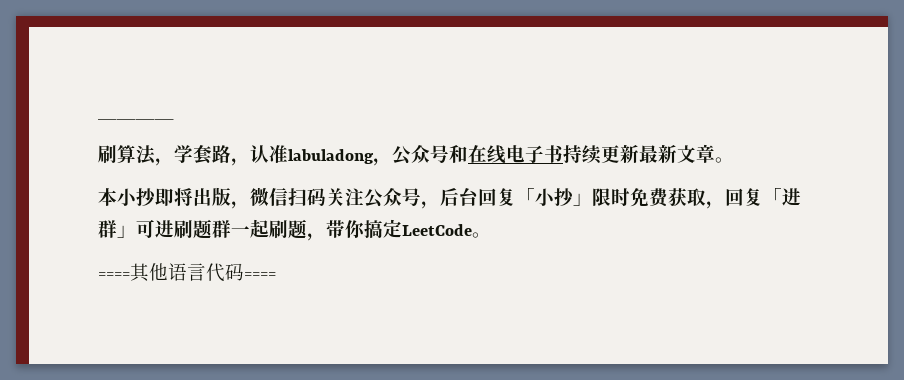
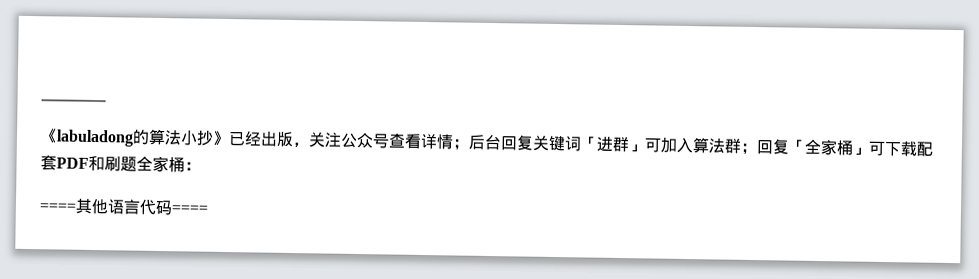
- 刷算法，学套路，认准labuladong，公众号和在线电子书持续更新最新文章。
- 本小抄即将出版，微信扫码关注公众号，后台回复「小抄」限时免费获取，回复「进群」可进刷题群一起刷题，带你搞定LeetCode。
+ 《labuladong的算法小抄》已经出版，关注公众号查看详情；后台回复关键词「进群」可加入算法群；回复「全家桶」可下载配套PDF和刷题全家桶：

